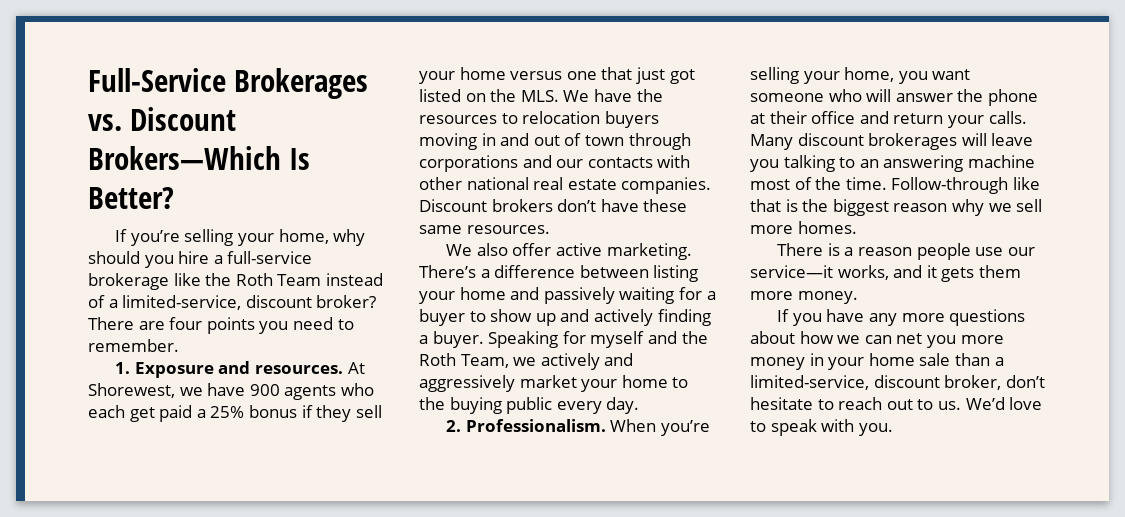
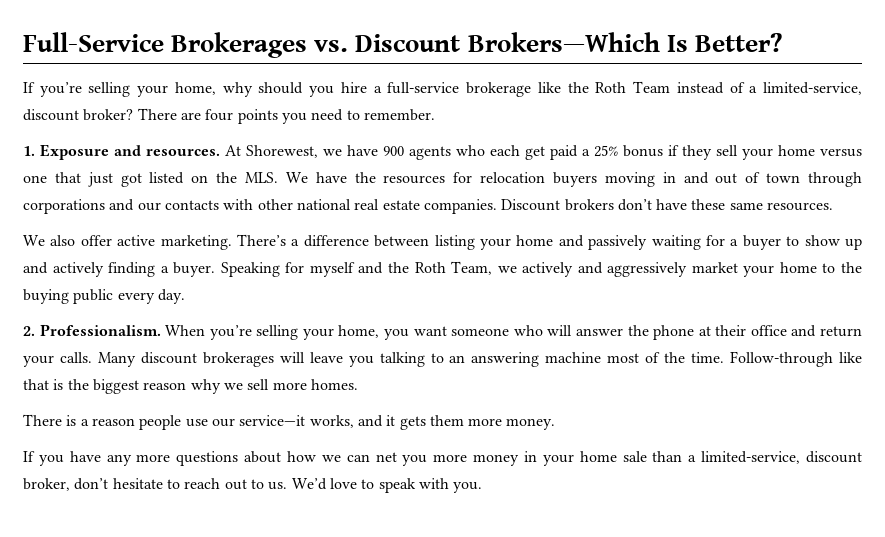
- At Shorewest, we have 900 agents who each get paid a 25% bonus if they sell your home versus one that just got listed on the MLS. We have the resources to relocation buyers moving in and out of town through corporations and our contacts with other national real estate companies.
+ At Shorewest, we have 900 agents who each get paid a 25% bonus if they sell your home versus one that just got listed on the MLS. We have the resources for relocation buyers moving in and out of town through corporations and our contacts with other national real estate companies.

